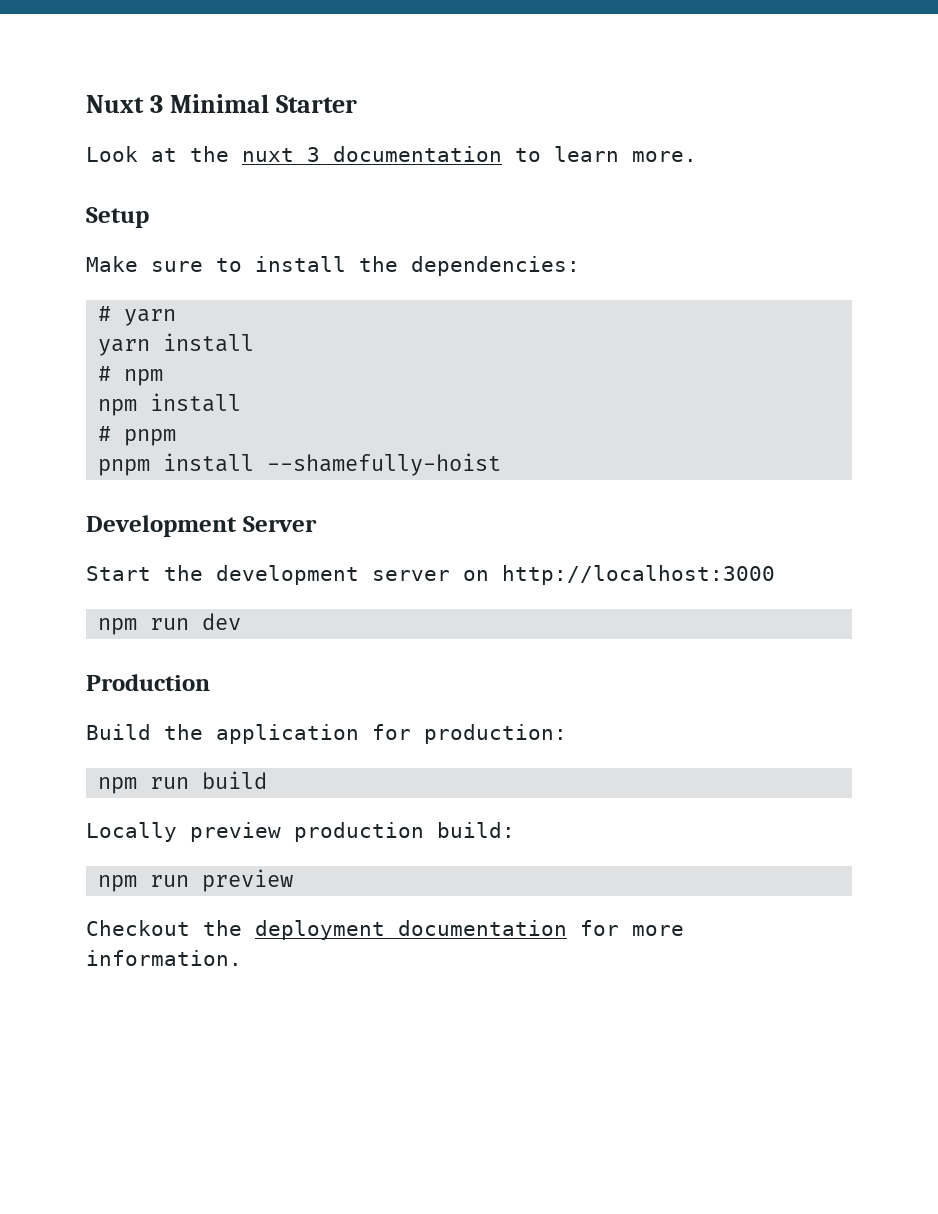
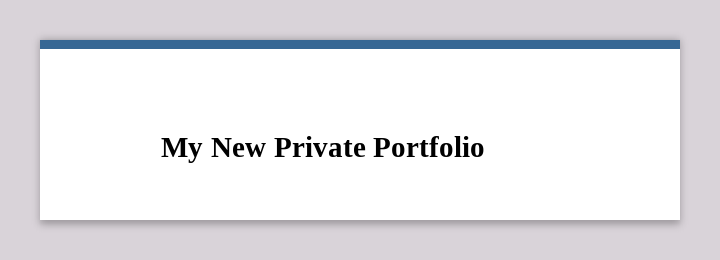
- Nuxt 3 Minimal Starter
- Look at the nuxt 3 documentation to learn more.
- Setup
- Make sure to install the dependencies:
- # yarn
- yarn install
- # npm
- npm install
- # pnpm
- pnpm install --shamefully-hoist
- Development Server
- Start the development server on http://localhost:3000
- npm run dev
- Production
- Build the application for production:
- npm run build
- Locally preview production build:
- npm run preview
- Checkout the deployment documentation for more information.
+ My New Private Portfolio

